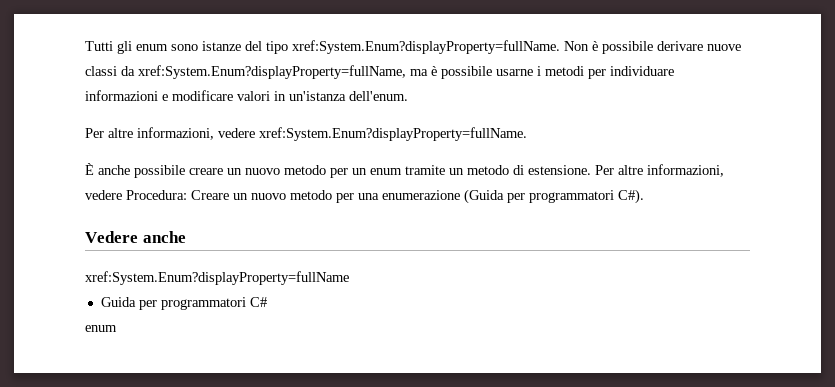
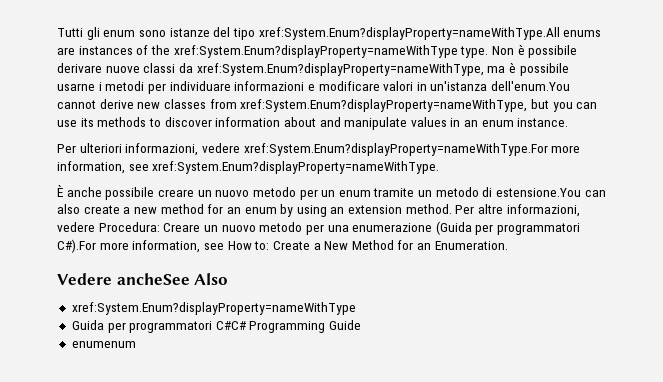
- Tutti gli enum sono istanze del tipo xref:System.Enum?displayProperty=fullName. Non è possibile derivare nuove classi da xref:System.Enum?displayProperty=fullName, ma è possibile usarne i metodi per individuare informazioni e modificare valori in un'istanza dell'enum.
- Per altre informazioni, vedere xref:System.Enum?displayProperty=fullName.
+ Tutti gli enum sono istanze del tipo xref:System.Enum?displayProperty=nameWithType.All enums are instances of the xref:System.Enum?displayProperty=nameWithType type. Non è possibile derivare nuove classi da xref:System.Enum?displayProperty=nameWithType, ma è possibile usarne i metodi per individuare informazioni e modificare valori in un'istanza dell'enum.You cannot derive new classes from xref:System.Enum?displayProperty=nameWithType, but you can use its methods to discover information about and manipulate values in an enum instance.
+ Per ulteriori informazioni, vedere xref:System.Enum?displayProperty=nameWithType.For more information, see xref:System.Enum?displayProperty=nameWithType.
- È anche possibile creare un nuovo metodo per un enum tramite un metodo di estensione.
+ È anche possibile creare un nuovo metodo per un enum tramite un metodo di estensione.You can also create a new method for an enum by using an extension method.
- Per altre informazioni, vedere Procedura: Creare un nuovo metodo per una enumerazione (Guida per programmatori C#).
- Vedere anche
- xref:System.Enum?displayProperty=fullName
+ Per altre informazioni, vedere Procedura: Creare un nuovo metodo per una enumerazione (Guida per programmatori C#).For more information, see How to: Create a New Method for an Enumeration.
+ Vedere ancheSee Also
+ xref:System.Enum?displayProperty=nameWithType
- Guida per programmatori C#
- enum
+ Guida per programmatori C#C# Programming Guide
+ enumenum

